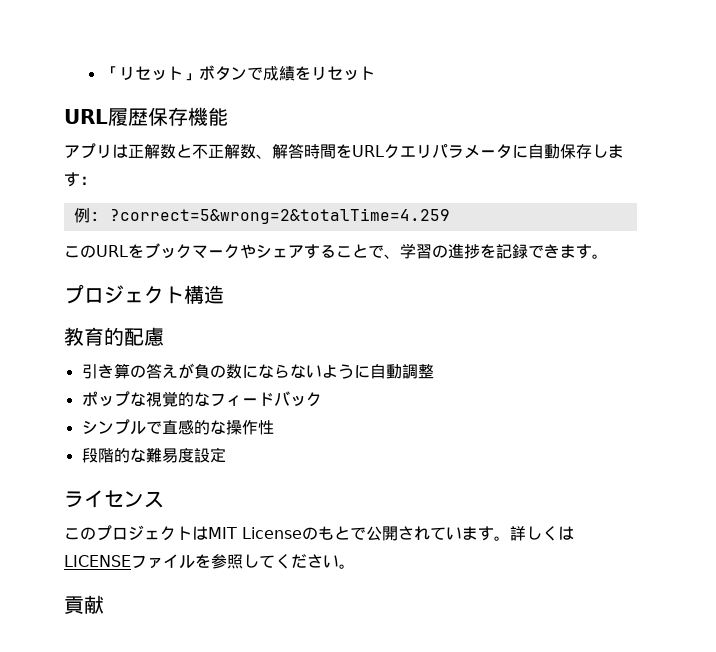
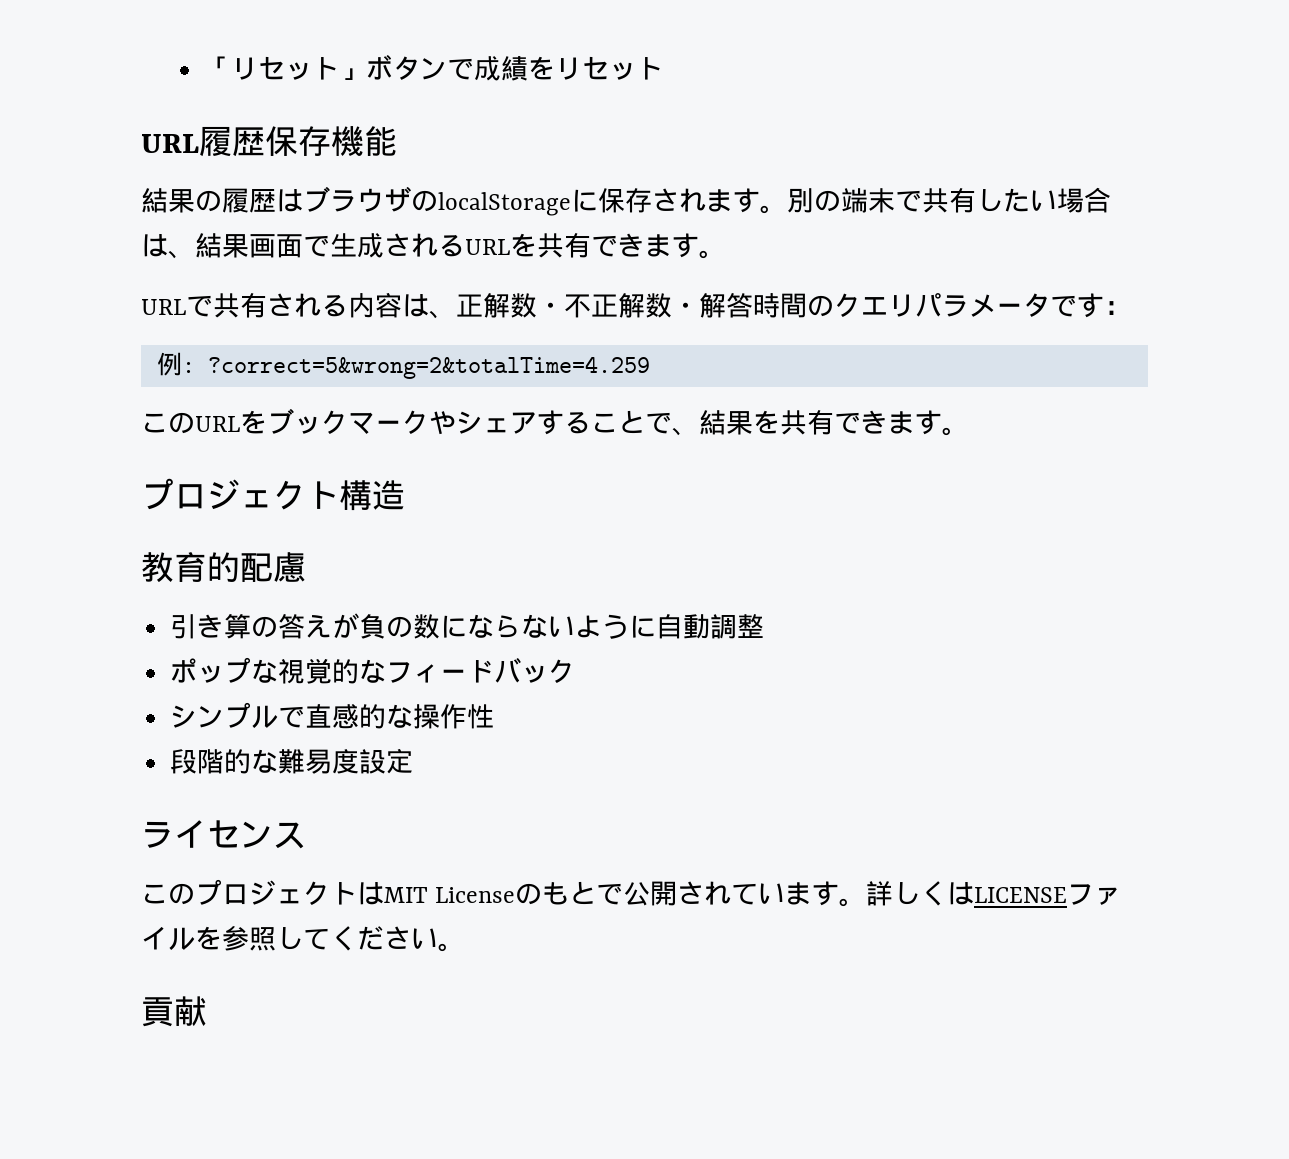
- アプリは正解数と不正解数、解答時間をURLクエリパラメータに自動保存します：
+ 結果の履歴はブラウザのlocalStorageに保存されます。別の端末で共有したい場合は、結果画面で生成されるURLを共有できます。
+ URLで共有される内容は、正解数・不正解数・解答時間のクエリパラメータです：
- このURLをブックマークやシェアすることで、学習の進捗を記録できます。
+ このURLをブックマークやシェアすることで、結果を共有できます。

